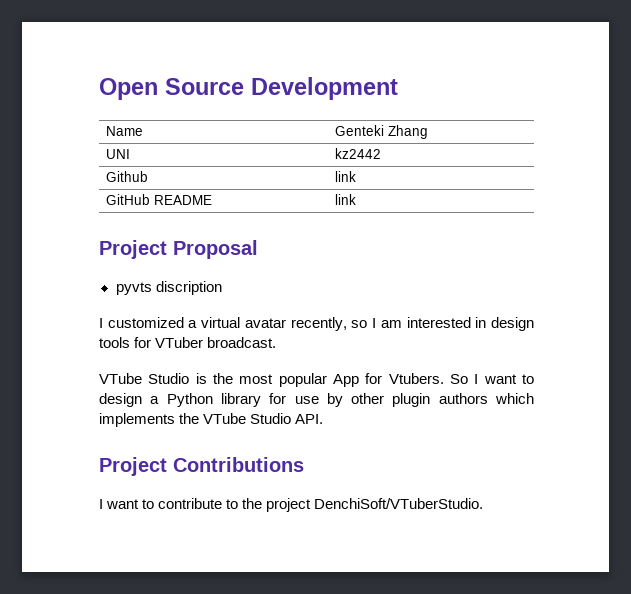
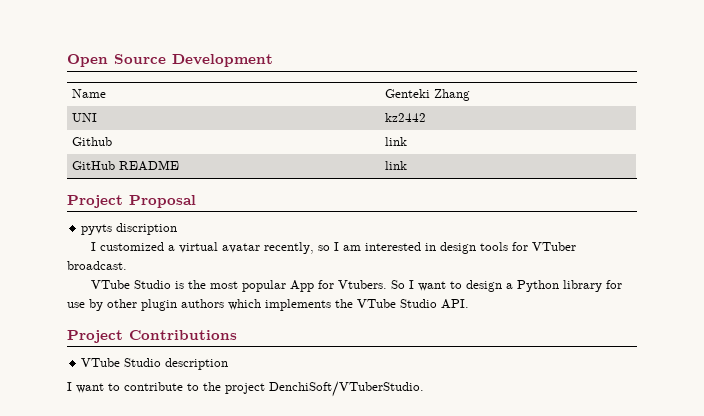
+ VTube Studio description

